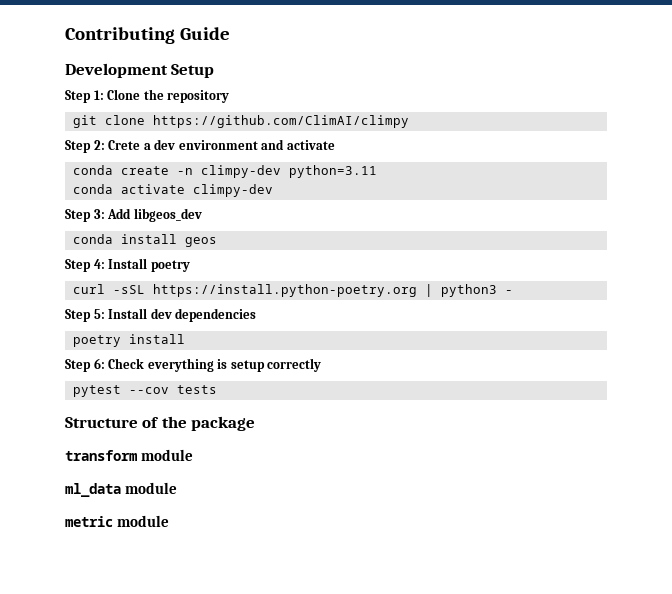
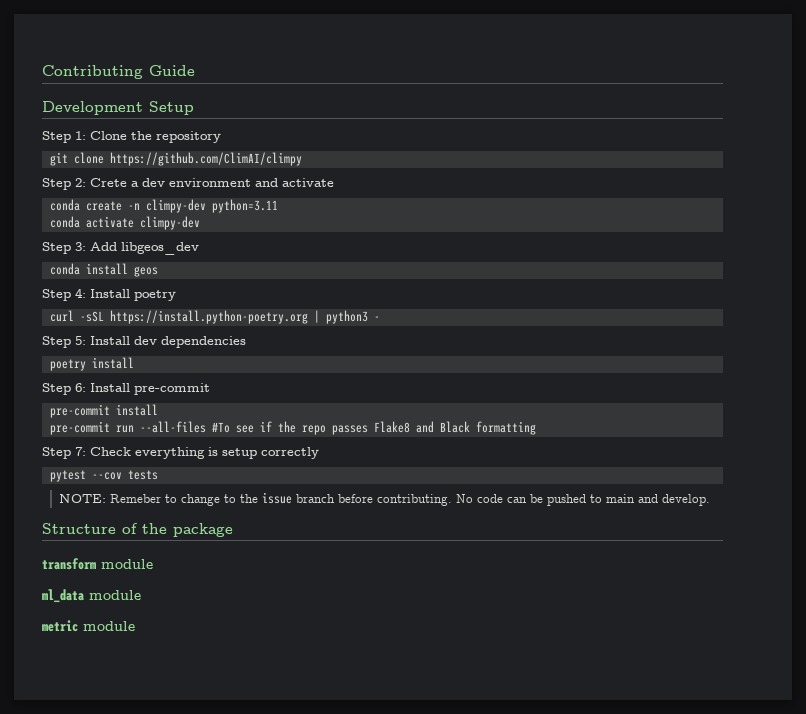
- Step 6: Check everything is setup correctly
+ Step 6: Install pre-commit
+ pre-commit install
+ pre-commit run --all-files #To see if the repo passes Flake8 and Black formatting
+ Step 7: Check everything is setup correctly
+ NOTE: Remeber to change to the issue branch before contributing. No code can be pushed to main and develop.

